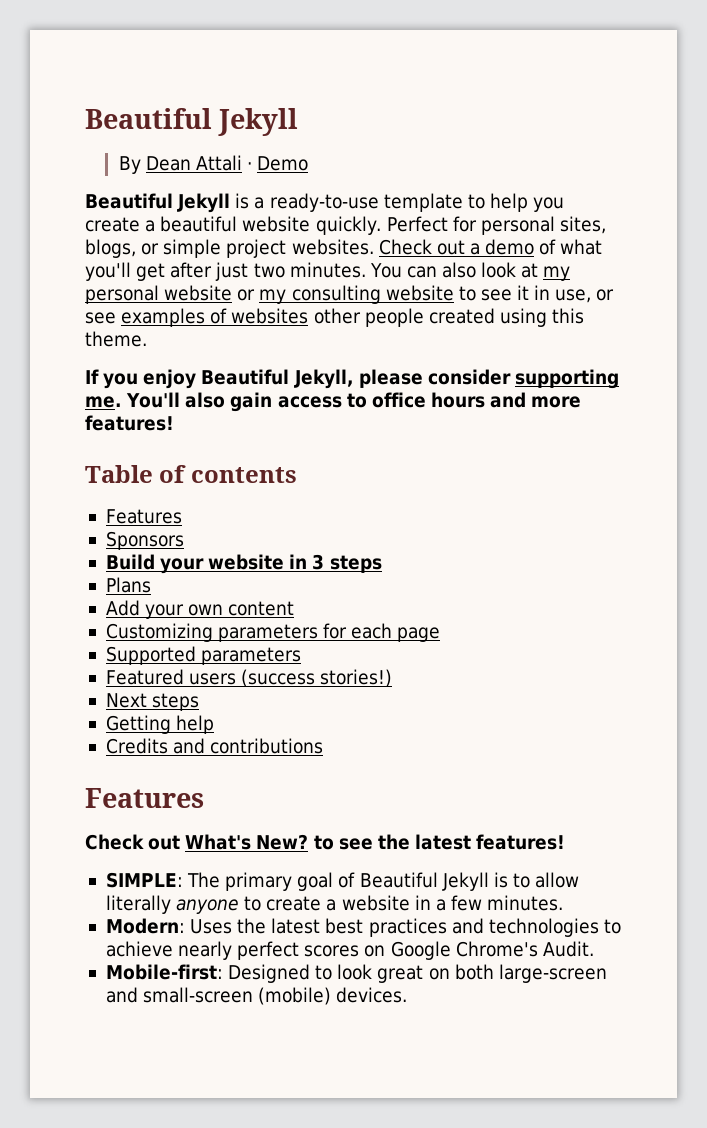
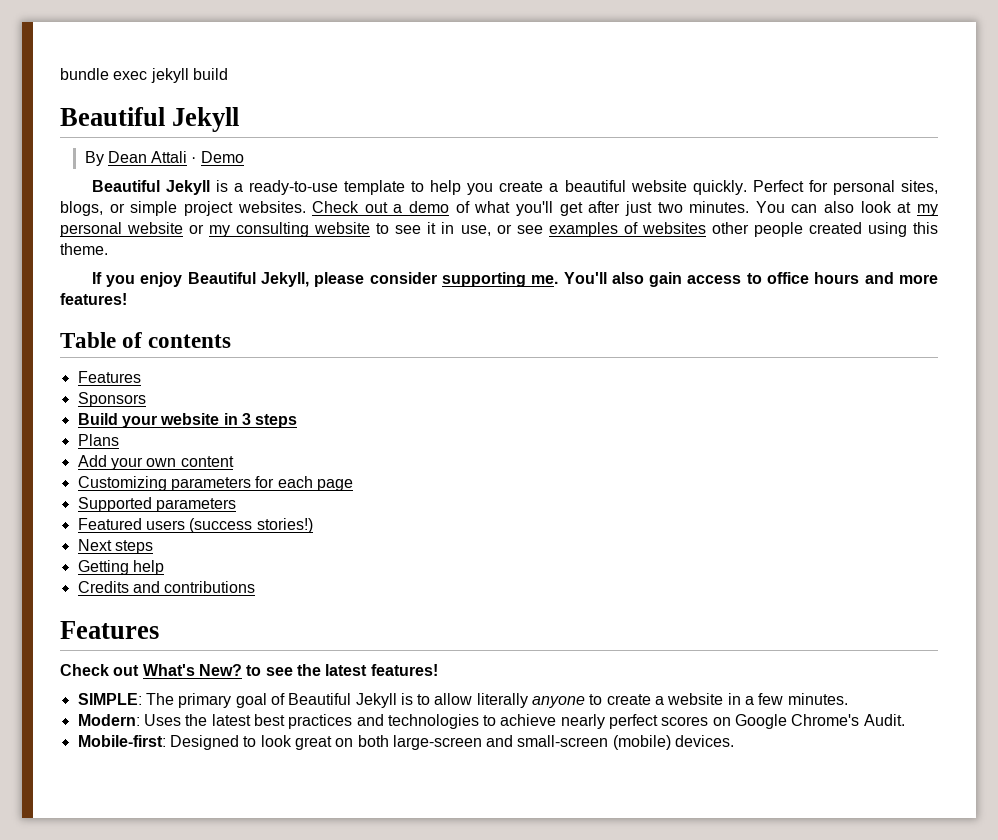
+ bundle exec jekyll build

